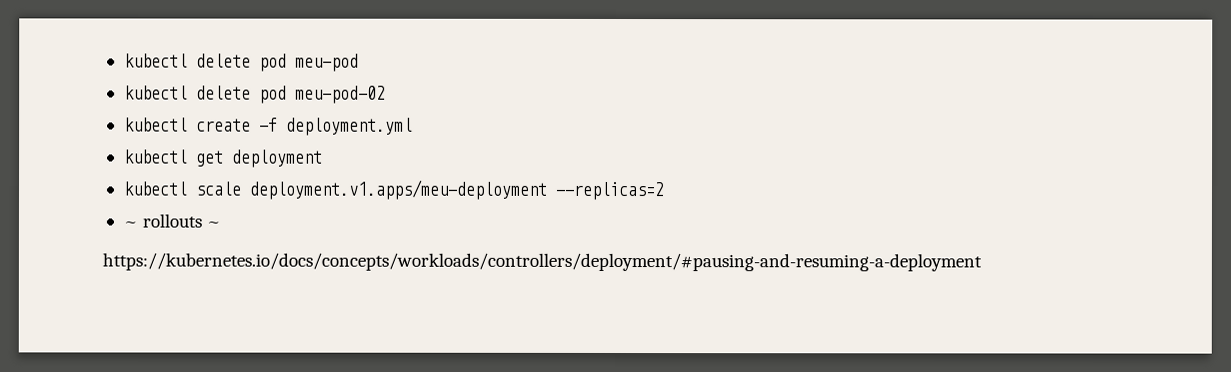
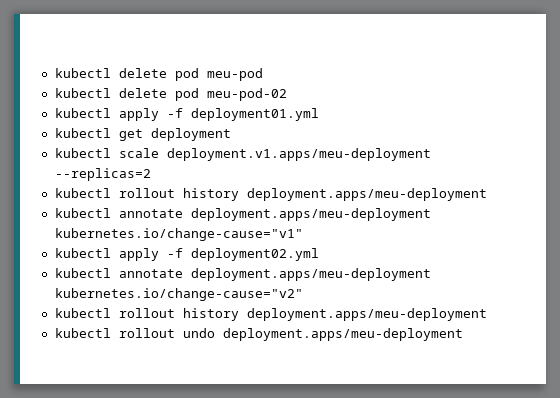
- kubectl create -f deployment.yml
+ kubectl apply -f deployment01.yml
  kubectl scale deployment.v1.apps/meu-deployment --replicas=2
- ~ rollouts ~
- https://kubernetes.io/docs/concepts/workloads/controllers/deployment/#pausing-and-resuming-a-deployment
+ kubectl rollout history deployment.apps/meu-deployment
+ kubectl annotate deployment.apps/meu-deployment kubernetes.io/change-cause="v1"
+ kubectl apply -f deployment02.yml
+ kubectl annotate deployment.apps/meu-deployment kubernetes.io/change-cause="v2"
+ kubectl rollout history deployment.apps/meu-deployment
+ kubectl rollout undo deployment.apps/meu-deployment

